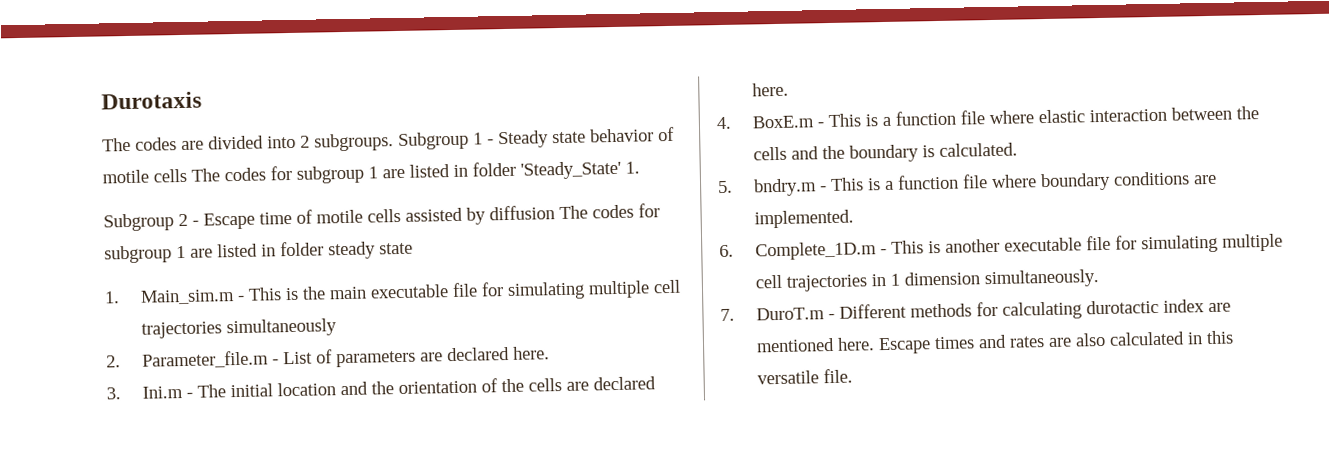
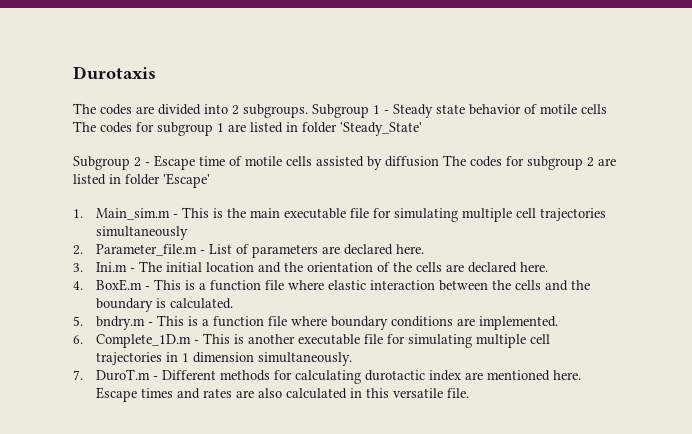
- Subgroup 1 - Steady state behavior of motile cells The codes for subgroup 1 are listed in folder 'Steady_State' 1.
+ Subgroup 1 - Steady state behavior of motile cells The codes for subgroup 1 are listed in folder 'Steady_State'
- Subgroup 2 - Escape time of motile cells assisted by diffusion The codes for subgroup 1 are listed in folder steady state
+ Subgroup 2 - Escape time of motile cells assisted by diffusion The codes for subgroup 2 are listed in folder 'Escape'

